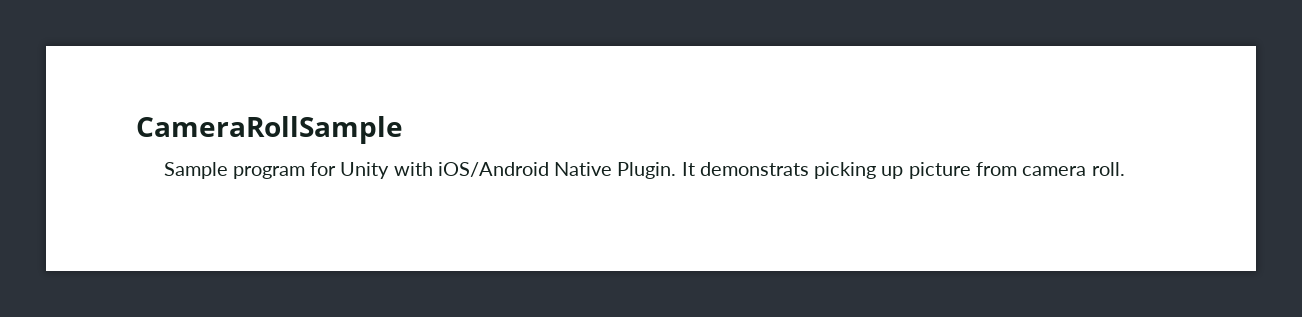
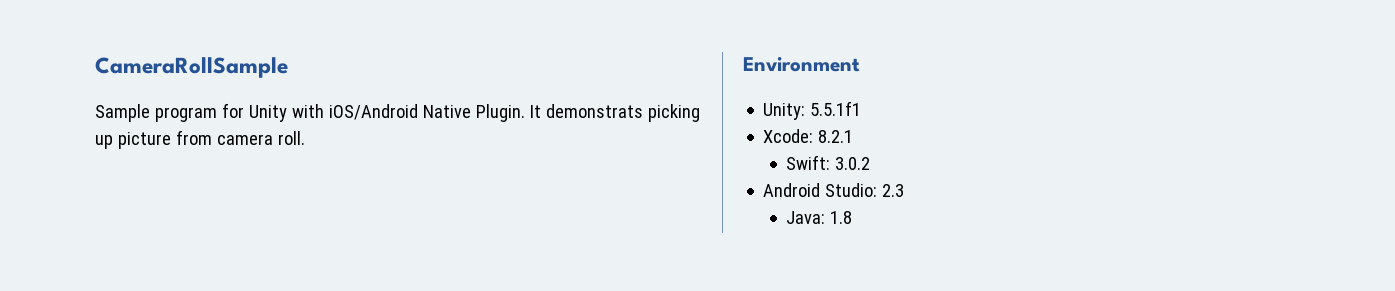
+ Environment
+ Unity: 5.5.1f1
+ Xcode: 8.2.1
+ Swift: 3.0.2
+ Android Studio: 2.3
+ Java: 1.8

